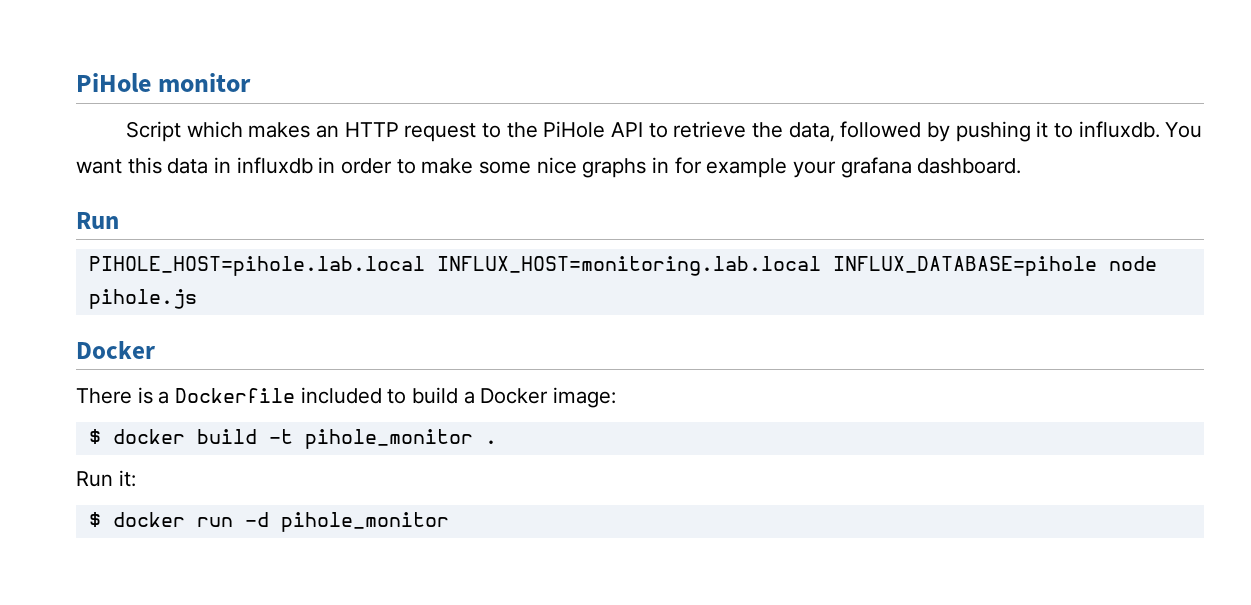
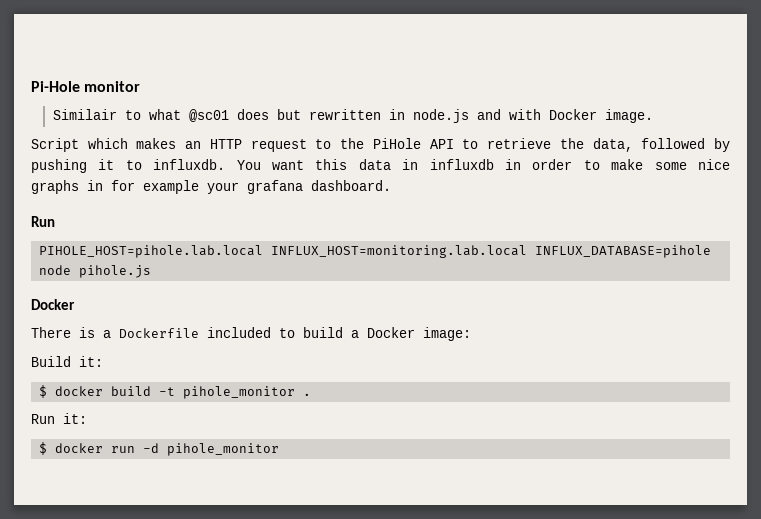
- PiHole monitor
+ Pi-Hole monitor
+ Similair to what @sc01 does but rewritten in node.js and with Docker image.
+ Build it:

